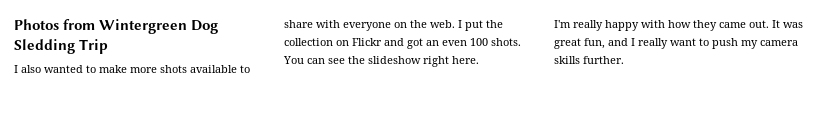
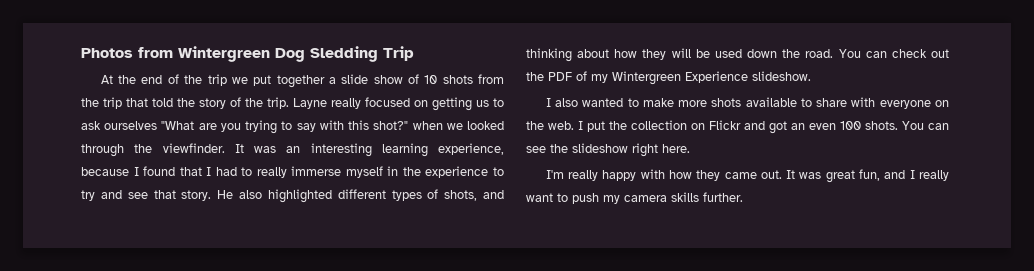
+ At the end of the trip we put together a slide show of 10 shots from the trip that told the story of the trip. Layne really focused on getting us to ask ourselves "What are you trying to say with this shot?" when we looked through the viewfinder. It was an interesting learning experience, because I found that I had to really immerse myself in the experience to try and see that story. He also highlighted different types of shots, and thinking about how they will be used down the road. You can check out the PDF of my Wintergreen Experience slideshow.

